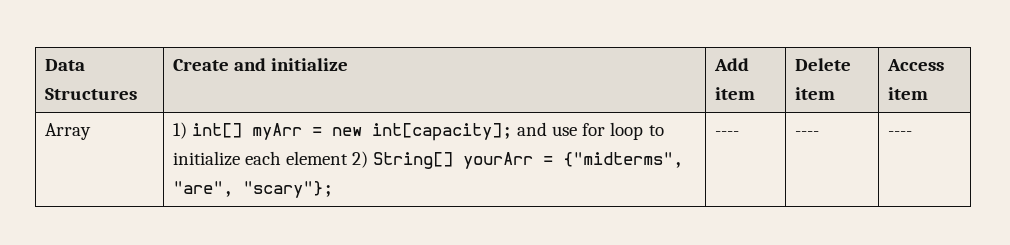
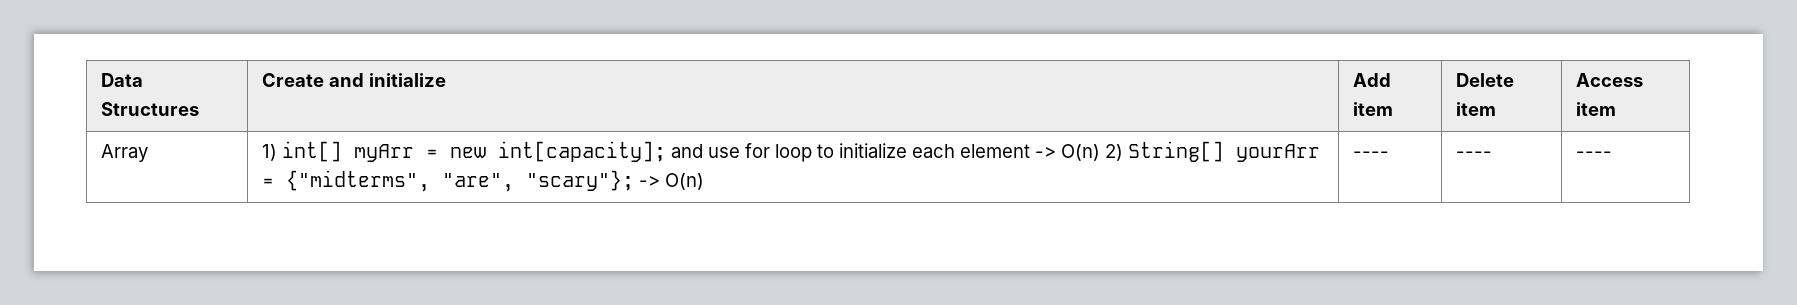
- Array | 1) int[] myArr = new int[capacity]; and use for loop to initialize each element 2) String[] yourArr = {"midterms", "are", "scary"}; | ---- | ---- | ----
+ Array | 1) int[] myArr = new int[capacity]; and use for loop to initialize each element -> O(n) 2) String[] yourArr = {"midterms", "are", "scary"}; -> O(n) | ---- | ---- | ----

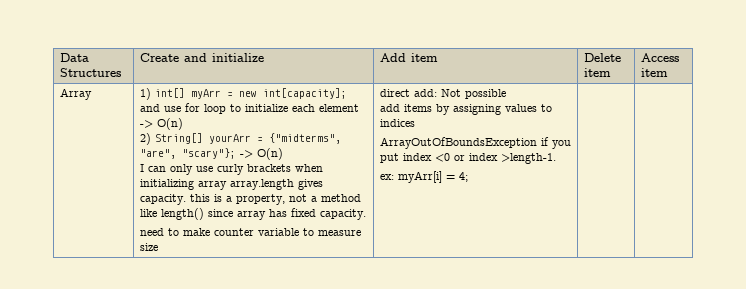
- 1) int[] myArr = new int[capacity]; and use for loop to initialize each element -> O(n) 2) String[] yourArr = {"midterms", "are", "scary"}; -> O(n)
+ 1) int[] myArr = new int[capacity]; and use for loop to initialize each element -> O(n)
+ 2) String[] yourArr = {"midterms", "are", "scary"}; -> O(n)
- ---- | ---- | ----
+ I can only use curly brackets when initializing array array.length gives capacity. this is a property, not a method like length() since array has fixed capacity.
+ need to make counter variable to measure size | direct add: Not possible
+ add items by assigning values to indices
+ ArrayOutOfBoundsException if you put index <0 or index >length-1.
+ ex: myArr[i] = 4;

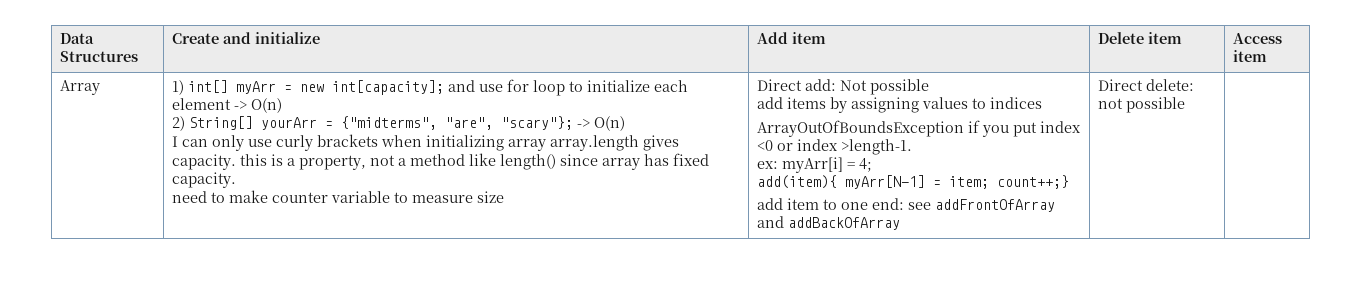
- direct add: Not possible
+ Direct add: Not possible
+ add(item){ myArr[N-1] = item; count++;}
+ add item to one end: see addFrontOfArray and addBackOfArray | Direct delete: not possible

